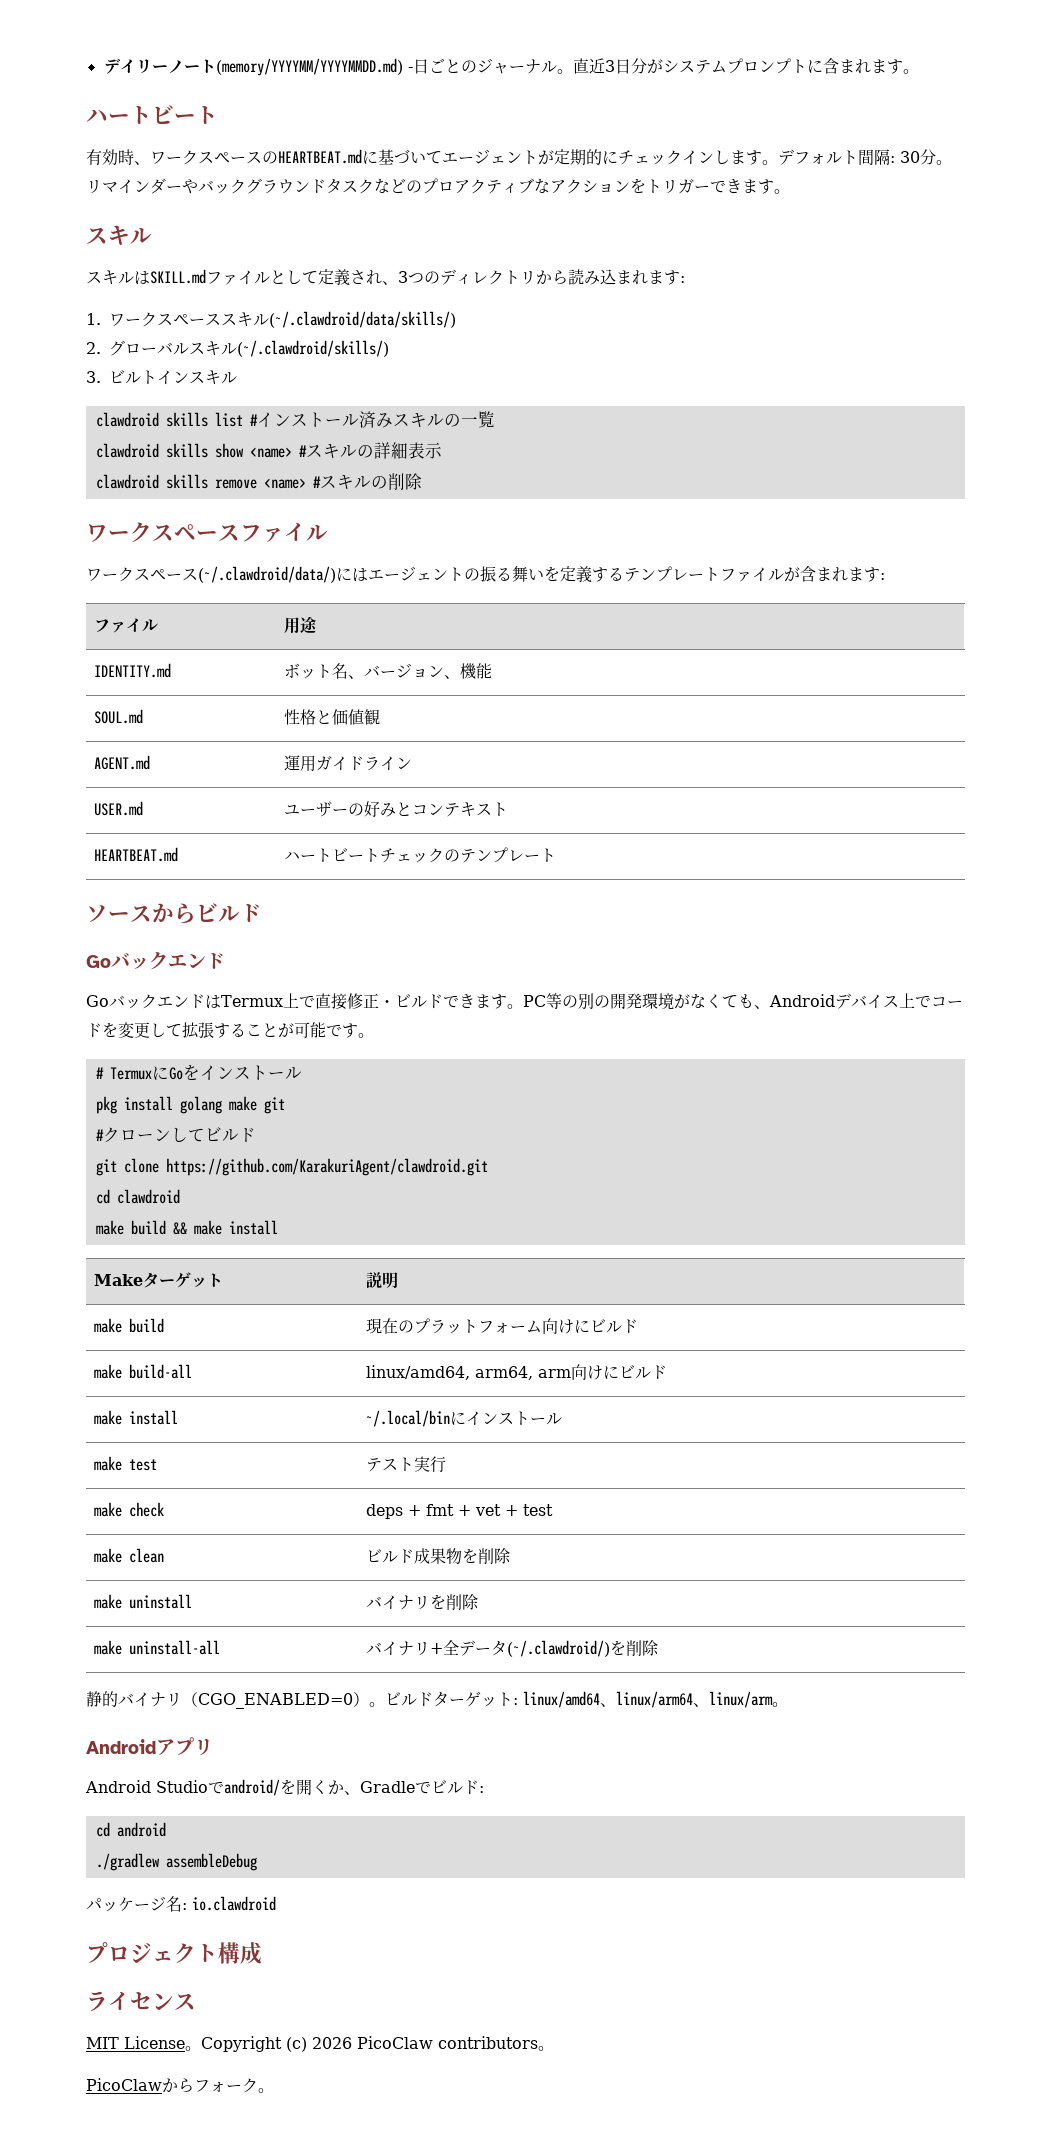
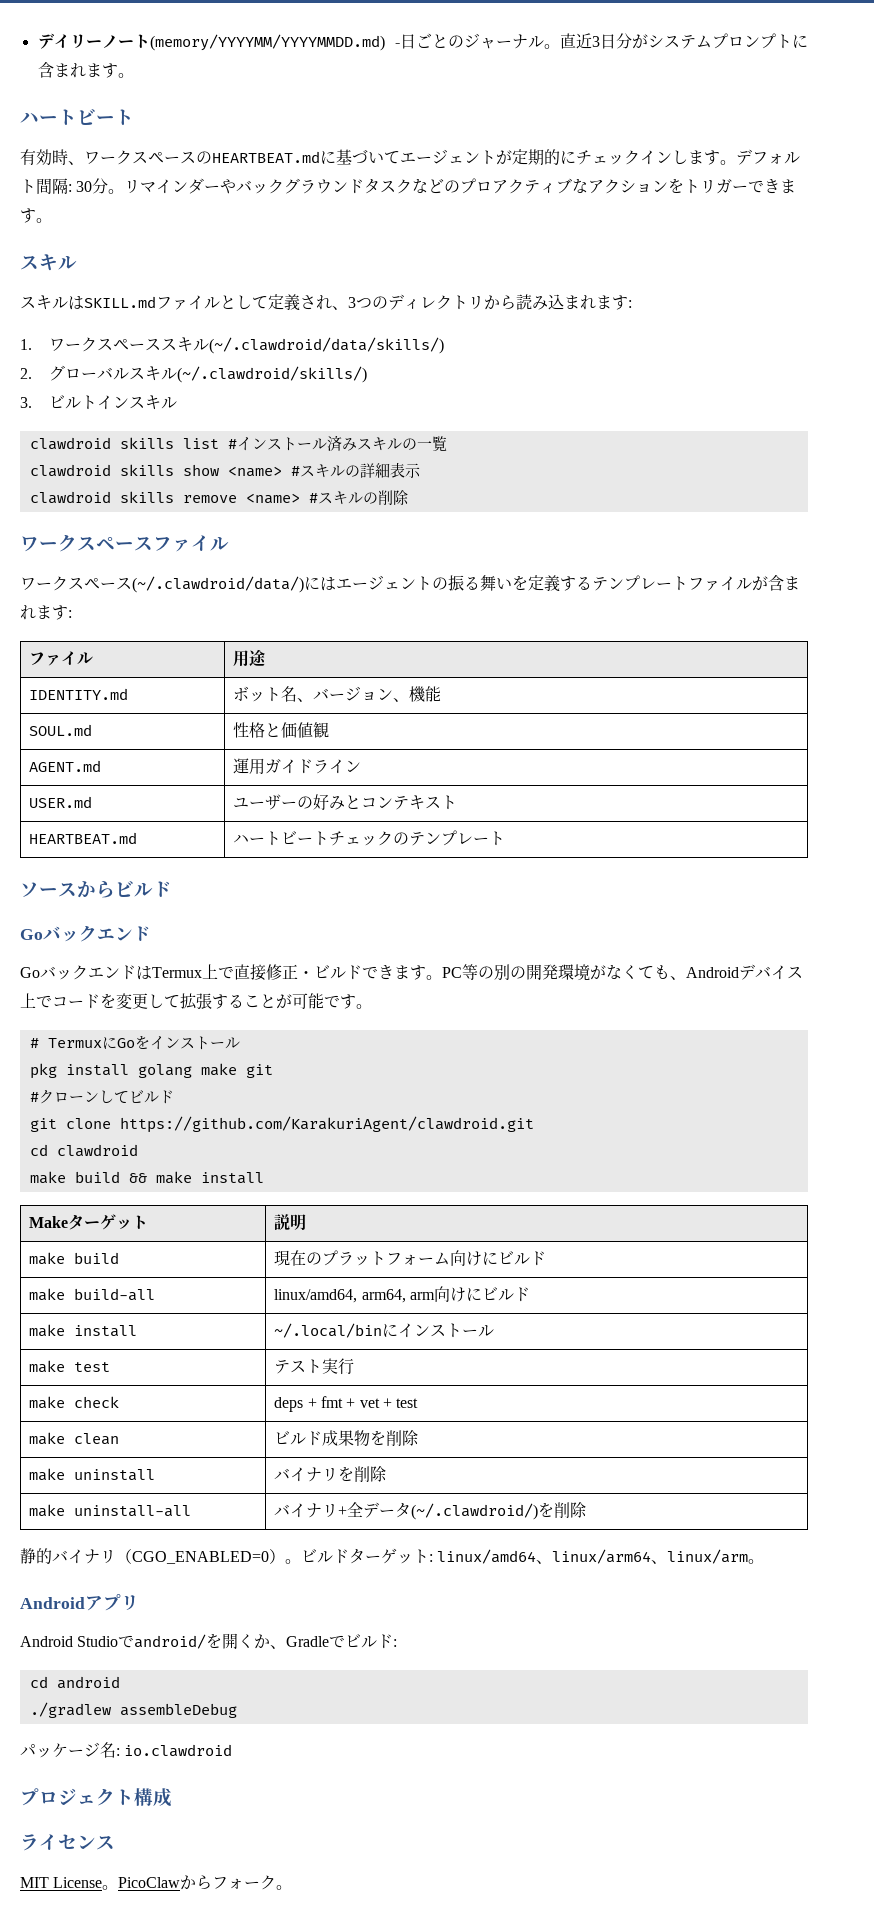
- MIT License。Copyright (c) 2026 PicoClaw contributors。
- PicoClawからフォーク。
+ MIT License。PicoClawからフォーク。

